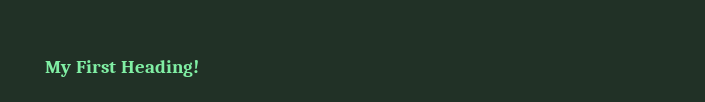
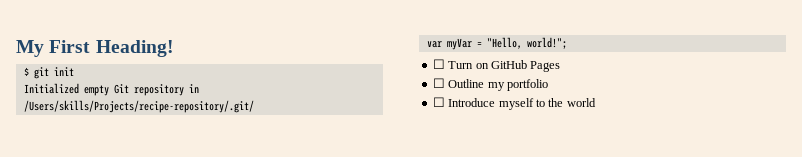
+ $ git init
+ Initialized empty Git repository in /Users/skills/Projects/recipe-repository/.git/
+ var myVar = "Hello, world!";
+ ☐ Turn on GitHub Pages
+ ☐ Outline my portfolio
+ ☐ Introduce myself to the world

